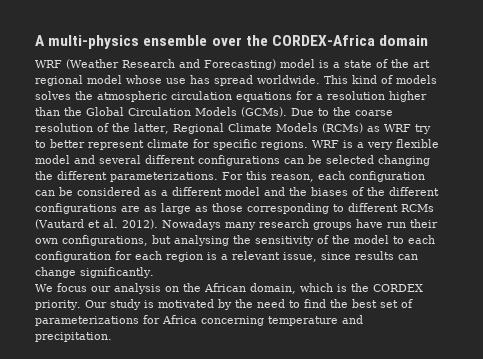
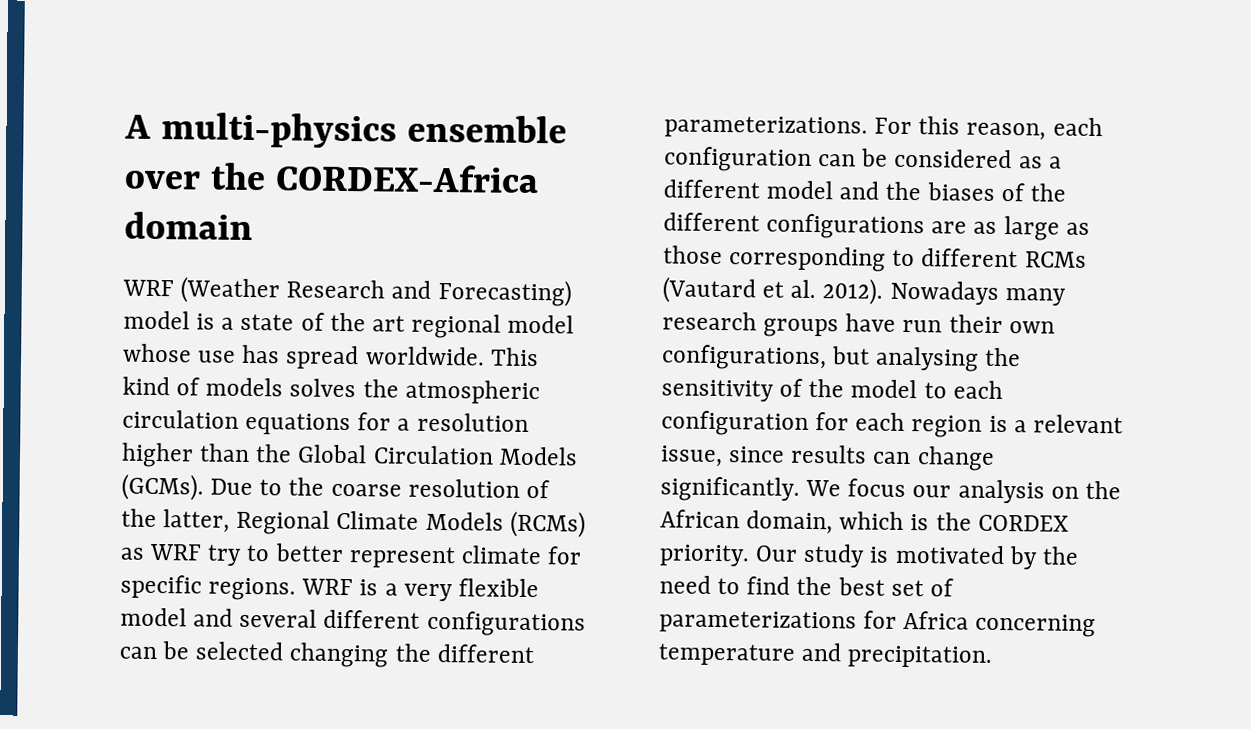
- Nowadays many research groups have run their own configurations, but analysing the sensitivity of the model to each configuration for each region is a relevant issue, since results can change significantly.
- We focus our analysis on the African domain, which is the CORDEX priority.
+ Nowadays many research groups have run their own configurations, but analysing the sensitivity of the model to each configuration for each region is a relevant issue, since results can change significantly. We focus our analysis on the African domain, which is the CORDEX priority.

